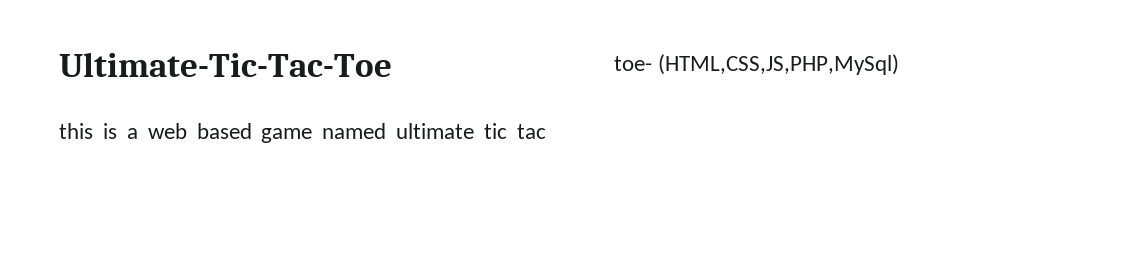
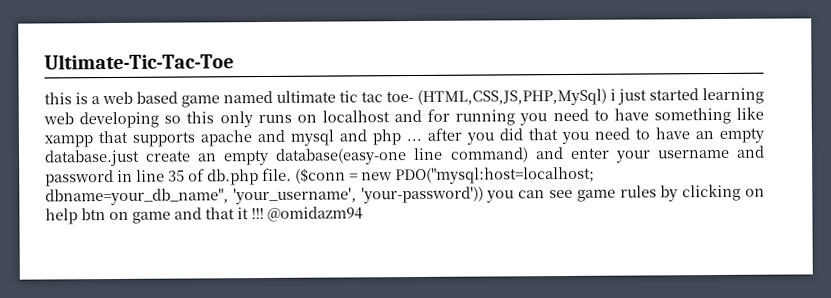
- this is a web based game named ultimate tic tac toe- (HTML,CSS,JS,PHP,MySql)
+ this is a web based game named ultimate tic tac toe- (HTML,CSS,JS,PHP,MySql) i just started learning web developing so this only runs on localhost and for running you need to have something like xampp that supports apache and mysql and php ... after you did that you need to have an empty database.just create an empty database(easy-one line command) and enter your username and password in line 35 of db.php file. ($conn = new PDO("mysql:host=localhost; dbname=your_db_name", 'your_username', 'your-password')) you can see game rules by clicking on help btn on game and that it !!! @omidazm94

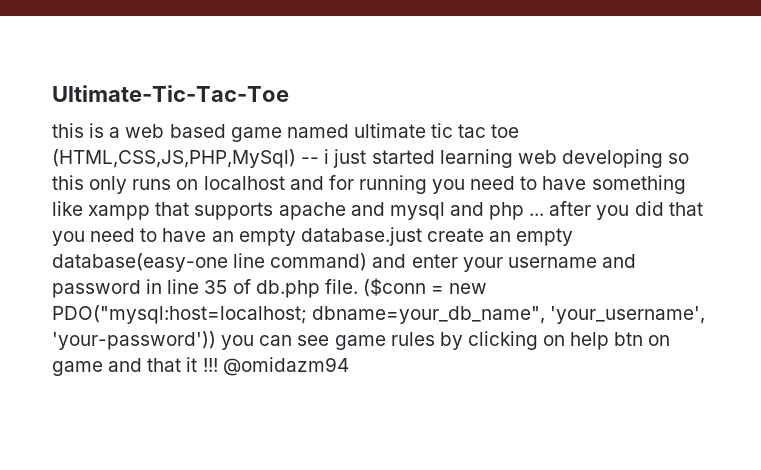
- this is a web based game named ultimate tic tac toe- (HTML,CSS,JS,PHP,MySql) i just started learning web developing so this only runs on localhost and for running you need to have something like xampp that supports apache and mysql and php ... after you did that you need to have an empty database.just create an empty database(easy-one line command) and enter your username and password in line 35 of db.php file.
+ this is a web based game named ultimate tic tac toe (HTML,CSS,JS,PHP,MySql) -- i just started learning web developing so this only runs on localhost and for running you need to have something like xampp that supports apache and mysql and php ... after you did that you need to have an empty database.just create an empty database(easy-one line command) and enter your username and password in line 35 of db.php file.

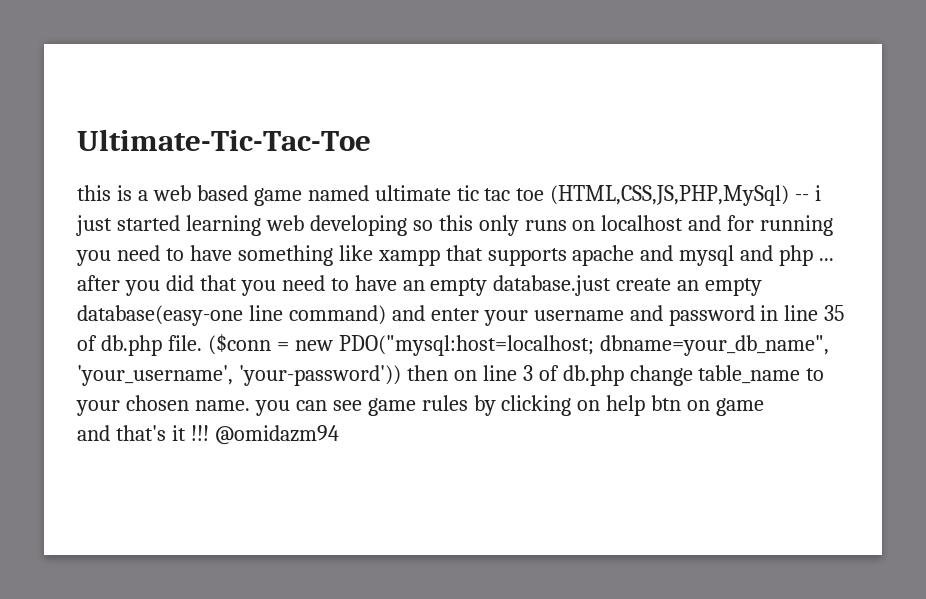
- ($conn = new PDO("mysql:host=localhost; dbname=your_db_name", 'your_username', 'your-password')) you can see game rules by clicking on help btn on game and that it !!!
+ ($conn = new PDO("mysql:host=localhost; dbname=your_db_name", 'your_username', 'your-password')) then on line 3 of db.php change table_name to your chosen name. you can see game rules by clicking on help btn on game
+ and that's it !!!

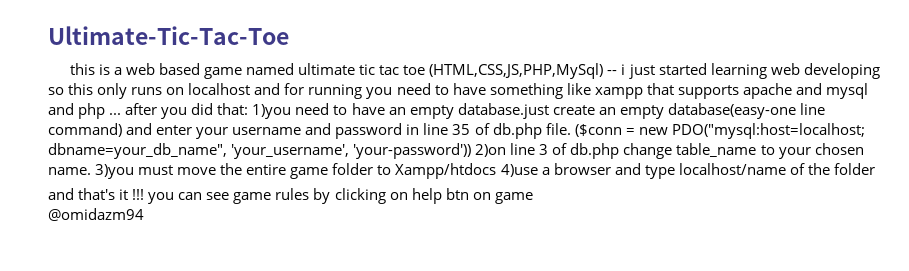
- this is a web based game named ultimate tic tac toe (HTML,CSS,JS,PHP,MySql) -- i just started learning web developing so this only runs on localhost and for running you need to have something like xampp that supports apache and mysql and php ... after you did that you need to have an empty database.just create an empty database(easy-one line command) and enter your username and password in line 35 of db.php file.
+ this is a web based game named ultimate tic tac toe (HTML,CSS,JS,PHP,MySql) -- i just started learning web developing so this only runs on localhost and for running you need to have something like xampp that supports apache and mysql and php ... after you did that: 1)you need to have an empty database.just create an empty database(easy-one line command) and enter your username and password in line 35 of db.php file.
- ($conn = new PDO("mysql:host=localhost; dbname=your_db_name", 'your_username', 'your-password')) then on line 3 of db.php change table_name to your chosen name. you can see game rules by clicking on help btn on game
+ ($conn = new PDO("mysql:host=localhost; dbname=your_db_name", 'your_username', 'your-password')) 2)on line 3 of db.php change table_name to your chosen name. 3)you must move the entire game folder to Xampp/htdocs 4)use a browser and type localhost/name of the folder
+ and that's it !!! you can see game rules by clicking on help btn on game
- and that's it !!!

